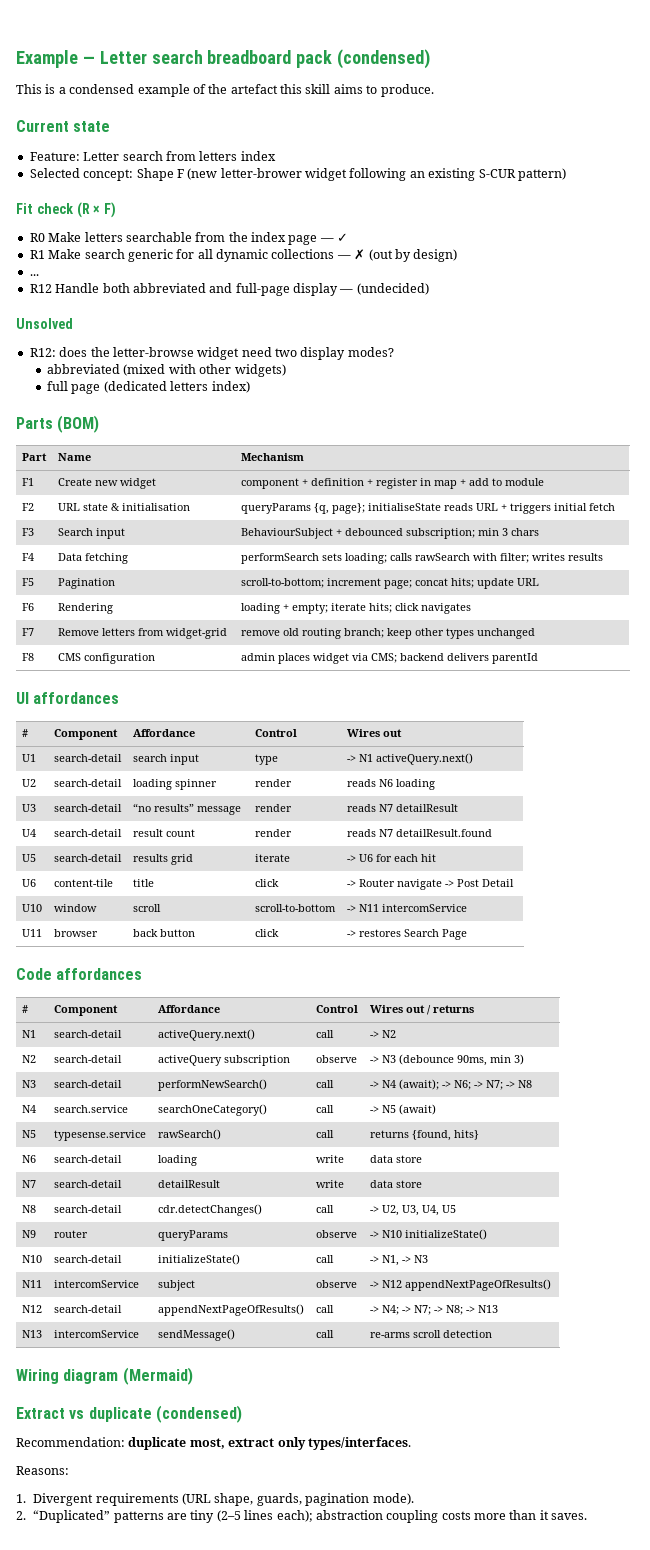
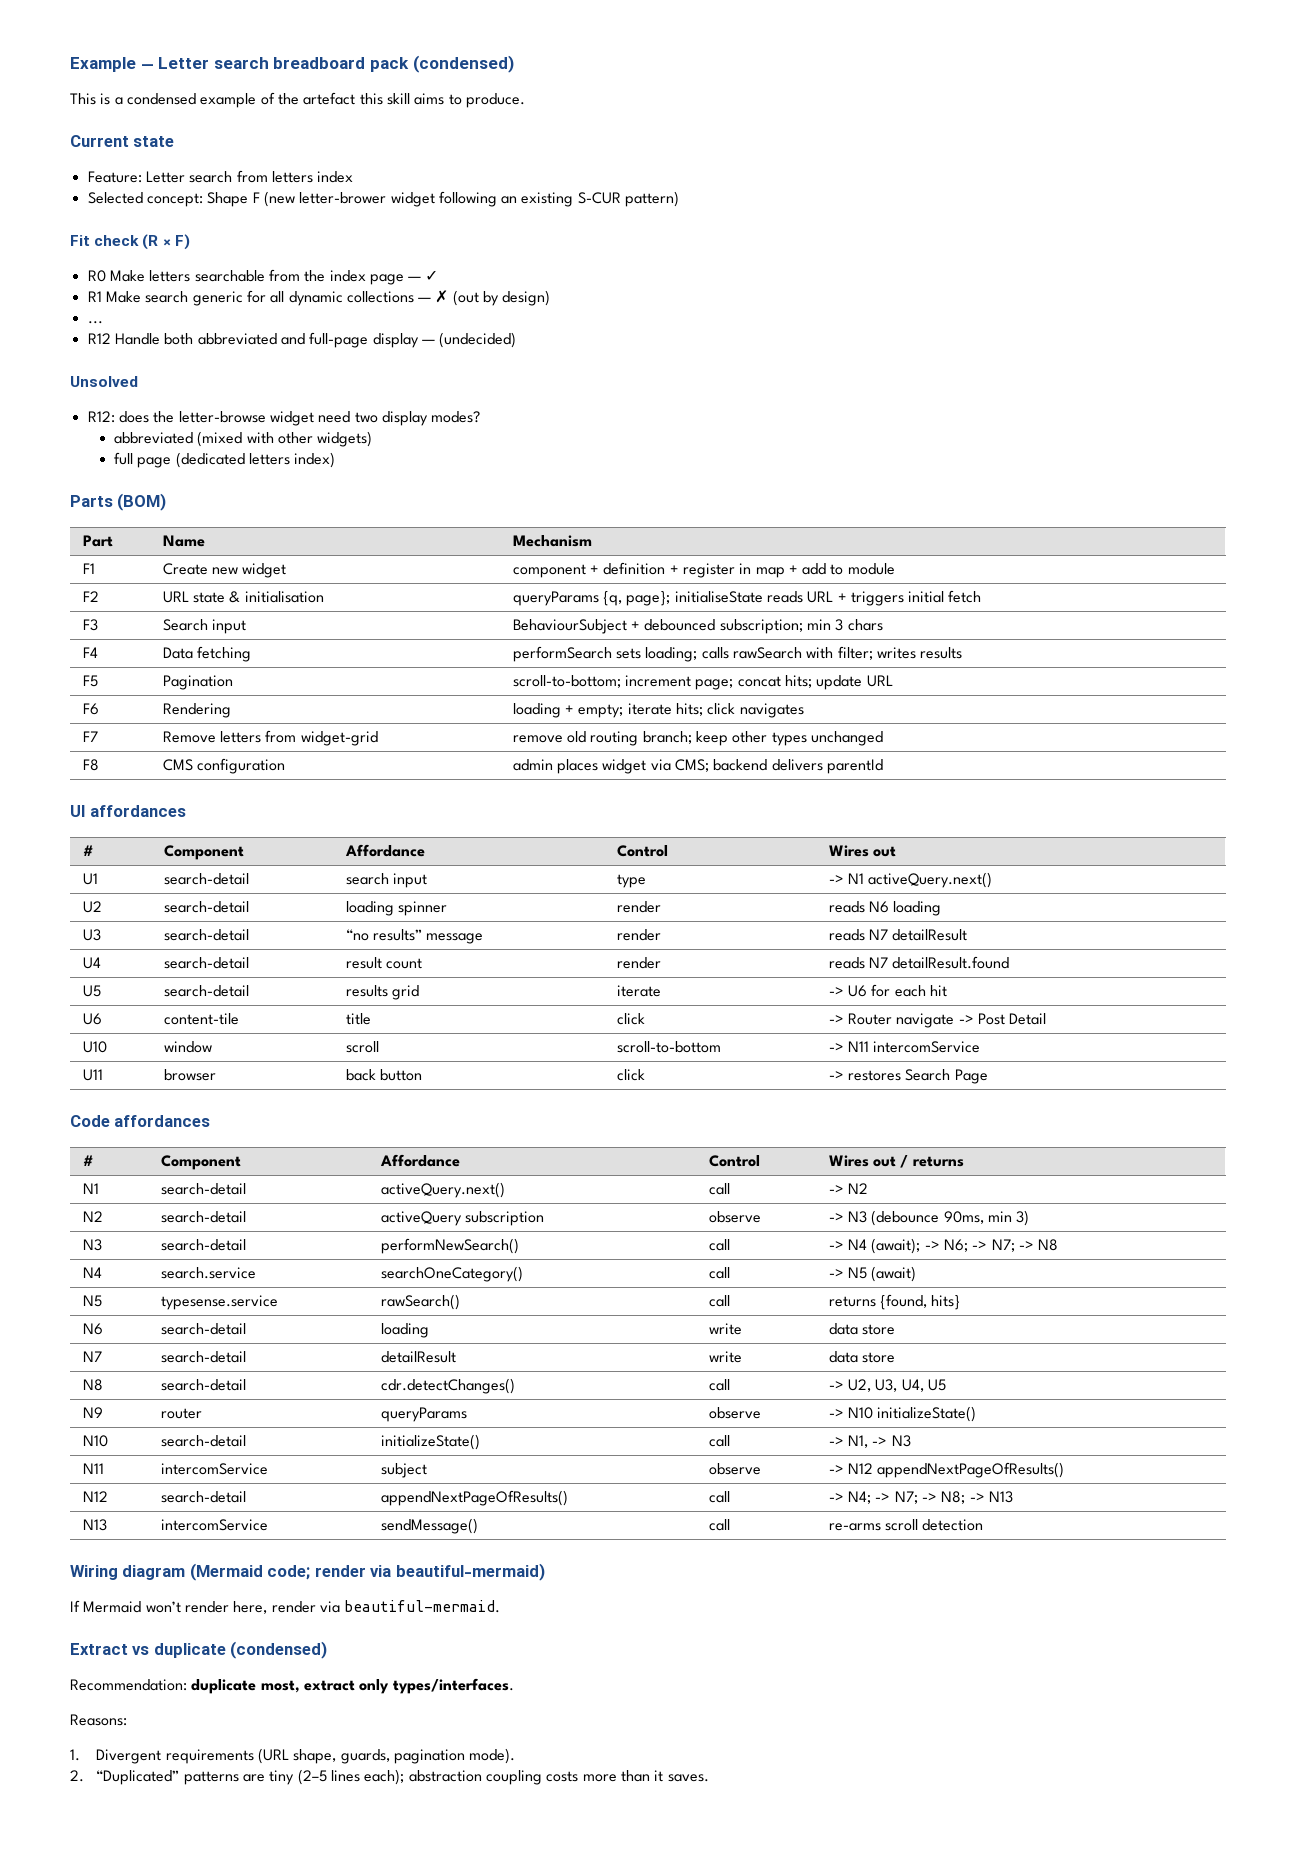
- Wiring diagram (Mermaid)
+ Wiring diagram (Mermaid code; render via beautiful-mermaid)
+ If Mermaid won’t render here, render via beautiful-mermaid.

